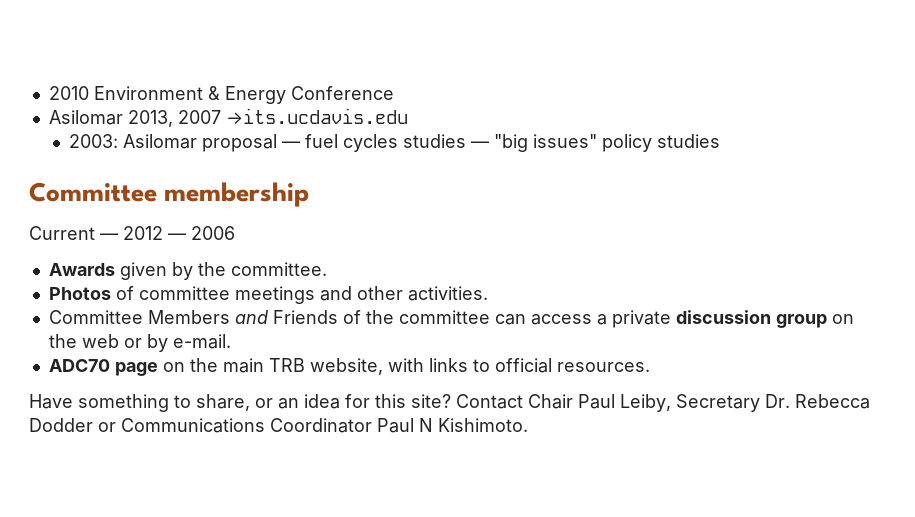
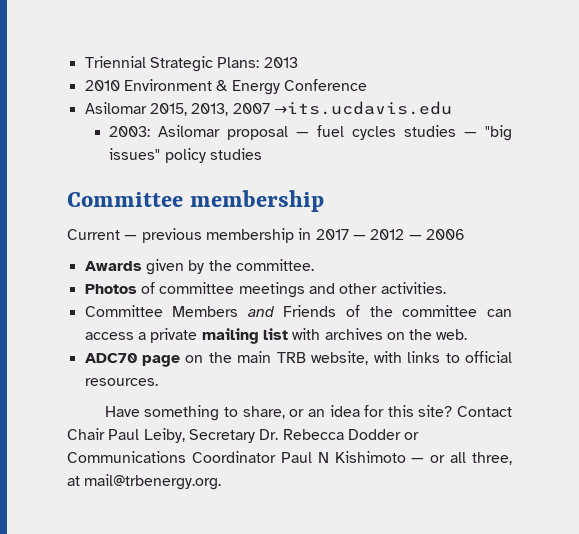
+ Triennial Strategic Plans: 2013
- Asilomar 2013, 2007 →its.ucdavis.edu
+ Asilomar 2015, 2013, 2007 →its.ucdavis.edu
- Current — 2012 — 2006
+ Current — previous membership in 2017 — 2012 — 2006
- Committee Members and Friends of the committee can access a private discussion group on the web or by e-mail.
+ Committee Members and Friends of the committee can access a private mailing list with archives on the web.
- Contact Chair Paul Leiby, Secretary Dr. Rebecca Dodder or Communications Coordinator Paul N Kishimoto.
+ Contact Chair Paul Leiby, Secretary Dr. Rebecca Dodder or Communications Coordinator Paul N Kishimoto — or all three, at mail@trbenergy.org.

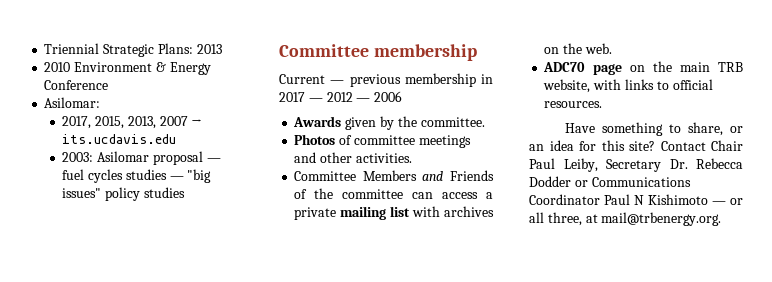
- Asilomar 2015, 2013, 2007 →its.ucdavis.edu
+ Asilomar:
+ 2017, 2015, 2013, 2007 → its.ucdavis.edu

